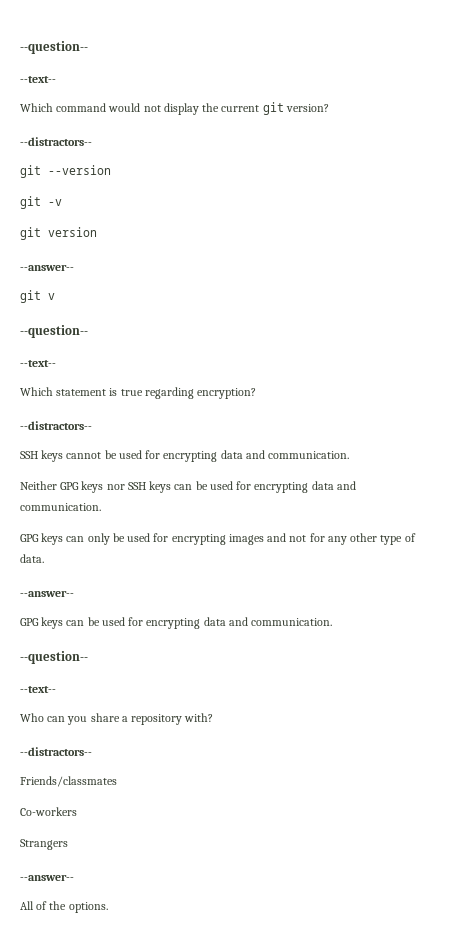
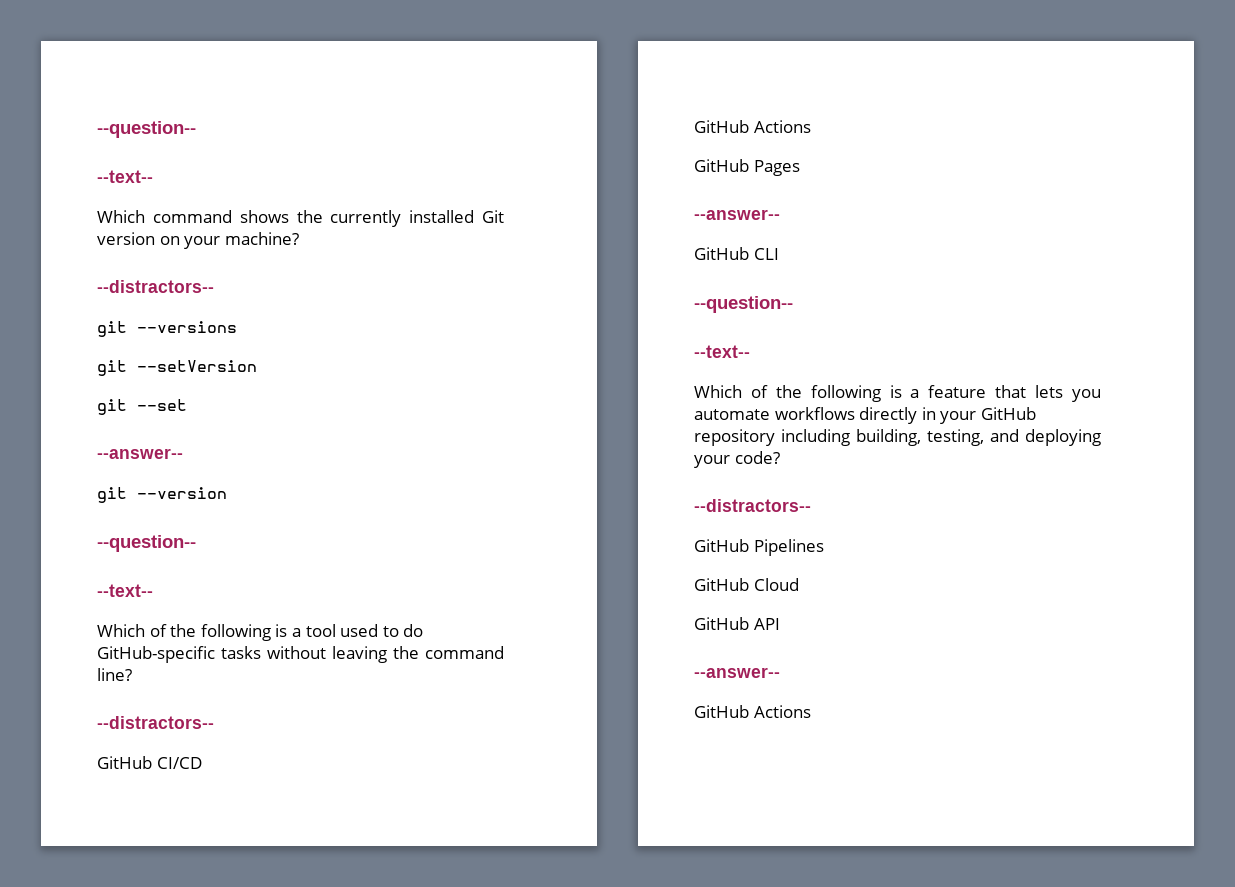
- Which command would not display the current git version?
+ Which command shows the currently installed Git version on your machine?
- git --version
- git -v
- git version
+ git --versions
+ git --setVersion
+ git --set
- git v
+ git --version
  --question--
  --text--
- Which statement is true regarding encryption?
+ Which of the following is a tool used to do GitHub-specific tasks without leaving the command line?
  --distractors--
- SSH keys cannot be used for encrypting data and communication.
- Neither GPG keys nor SSH keys can be used for encrypting data and communication.
- GPG keys can only be used for encrypting images and not for any other type of data.
+ GitHub CI/CD
+ GitHub Actions
+ GitHub Pages
  --answer--
- GPG keys can be used for encrypting data and communication.
+ GitHub CLI
  --question--
  --text--
- Who can you share a repository with?
+ Which of the following is a feature that lets you automate workflows directly in your GitHub repository including building, testing, and deploying your code?
  --distractors--
- Friends/classmates
- Co-workers
- Strangers
+ GitHub Pipelines
+ GitHub Cloud
+ GitHub API
  --answer--
- All of the options.
+ GitHub Actions

